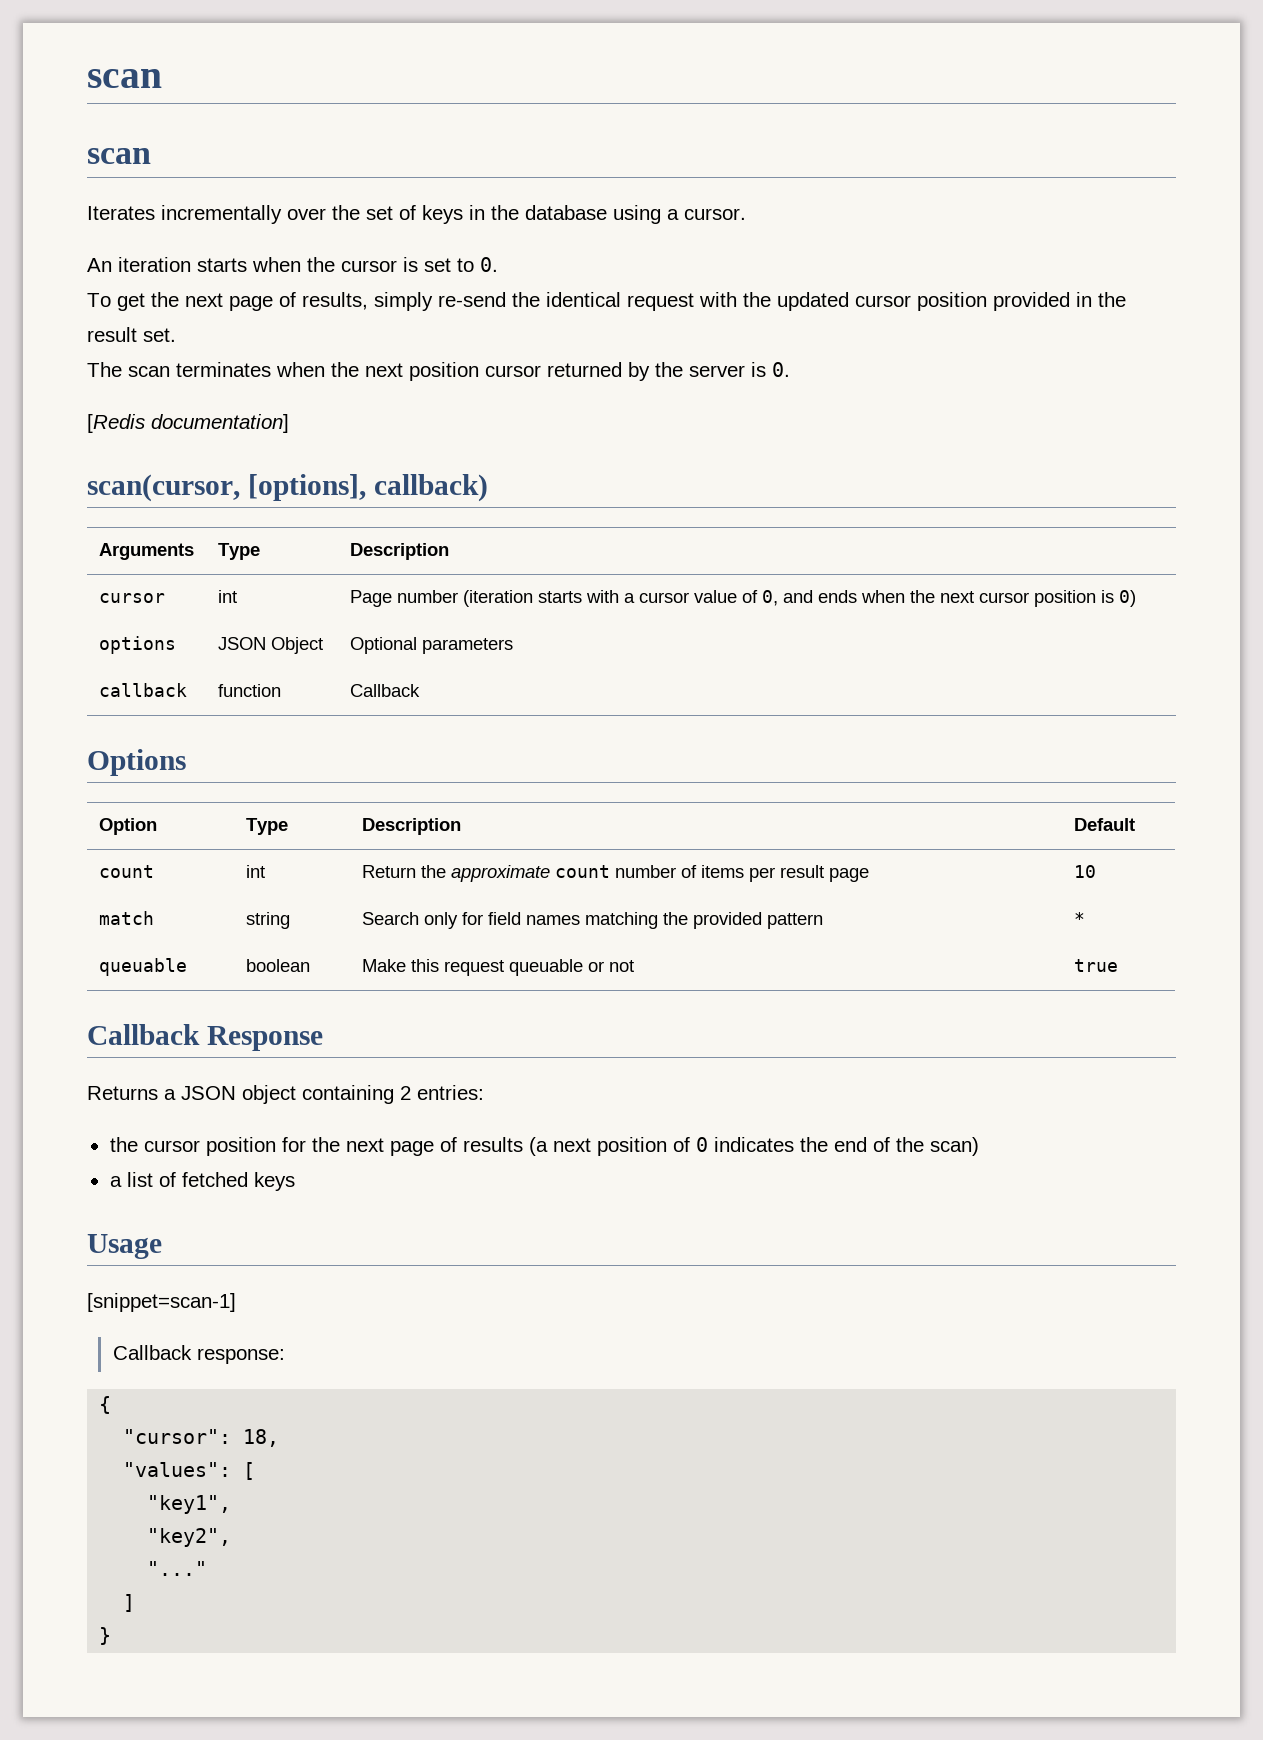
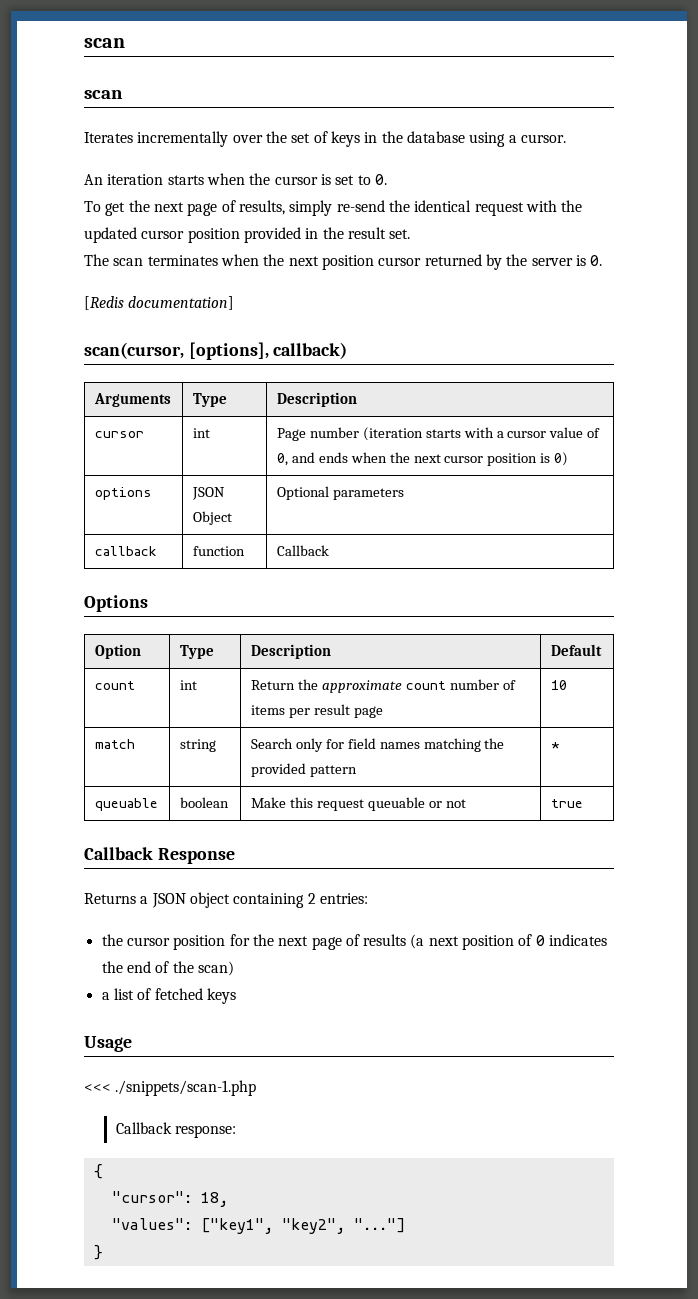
- [snippet=scan-1]
+ <<< ./snippets/scan-1.php
- "values": [
- "key1",
- "key2",
- "..."
- ]
+ "values": ["key1", "key2", "..."]

